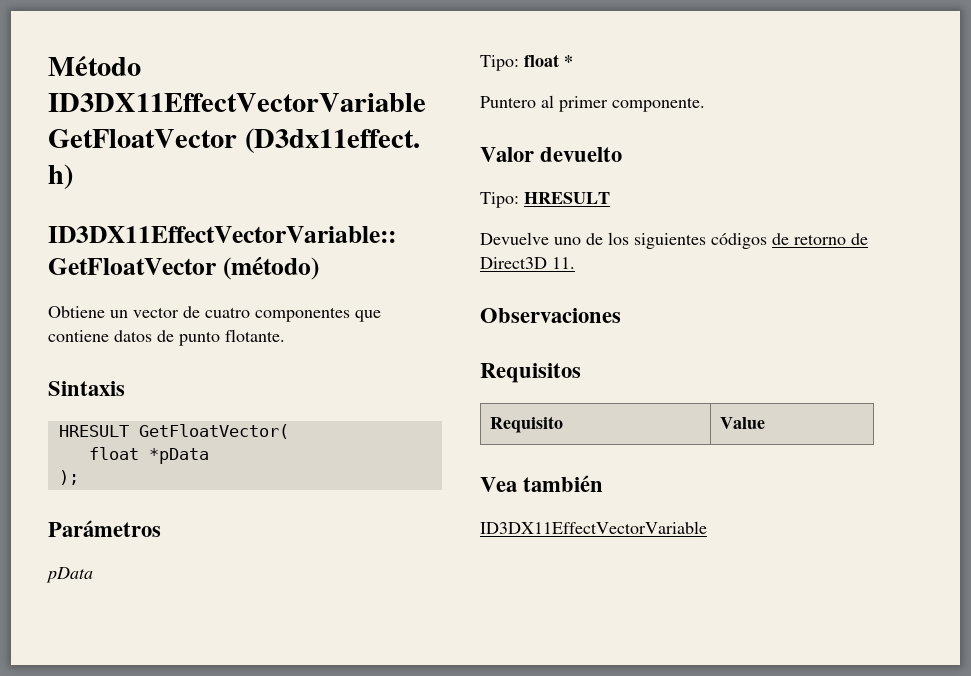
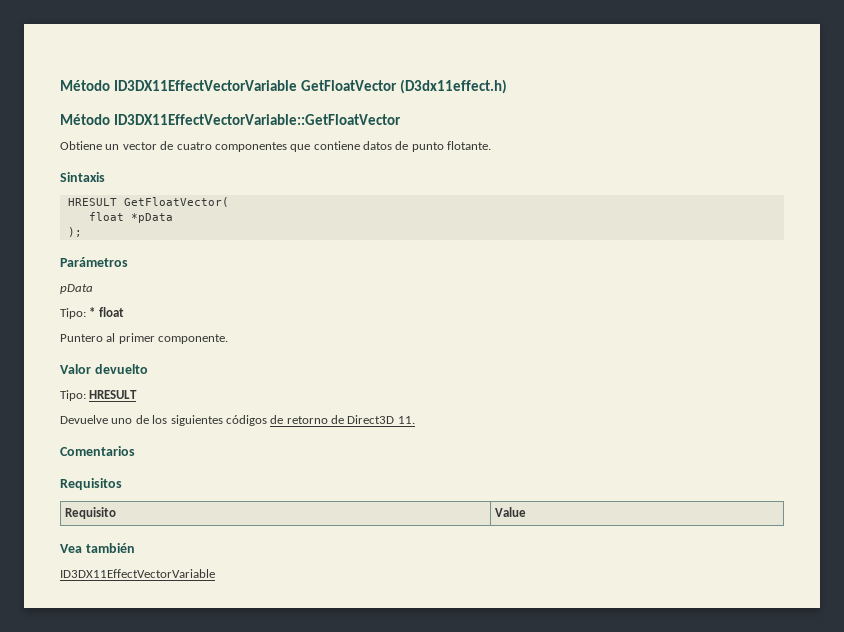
- Método ID3DX11EffectVectorVariable GetFloatVector (D3dx11effect. h)
- ID3DX11EffectVectorVariable:: GetFloatVector (método)
+ Método ID3DX11EffectVectorVariable GetFloatVector (D3dx11effect.h)
+ Método ID3DX11EffectVectorVariable::GetFloatVector
- Tipo: float *
+ Tipo: * float
- Observaciones
+ Comentarios

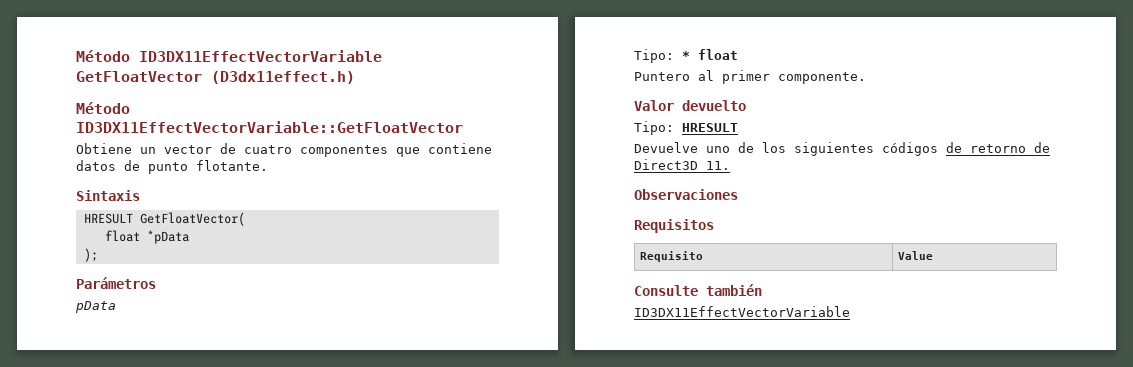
- Comentarios
+ Observaciones
- Vea también
+ Consulte también

